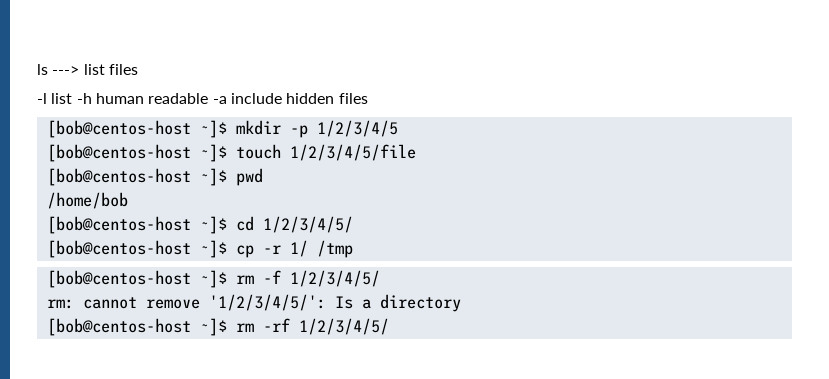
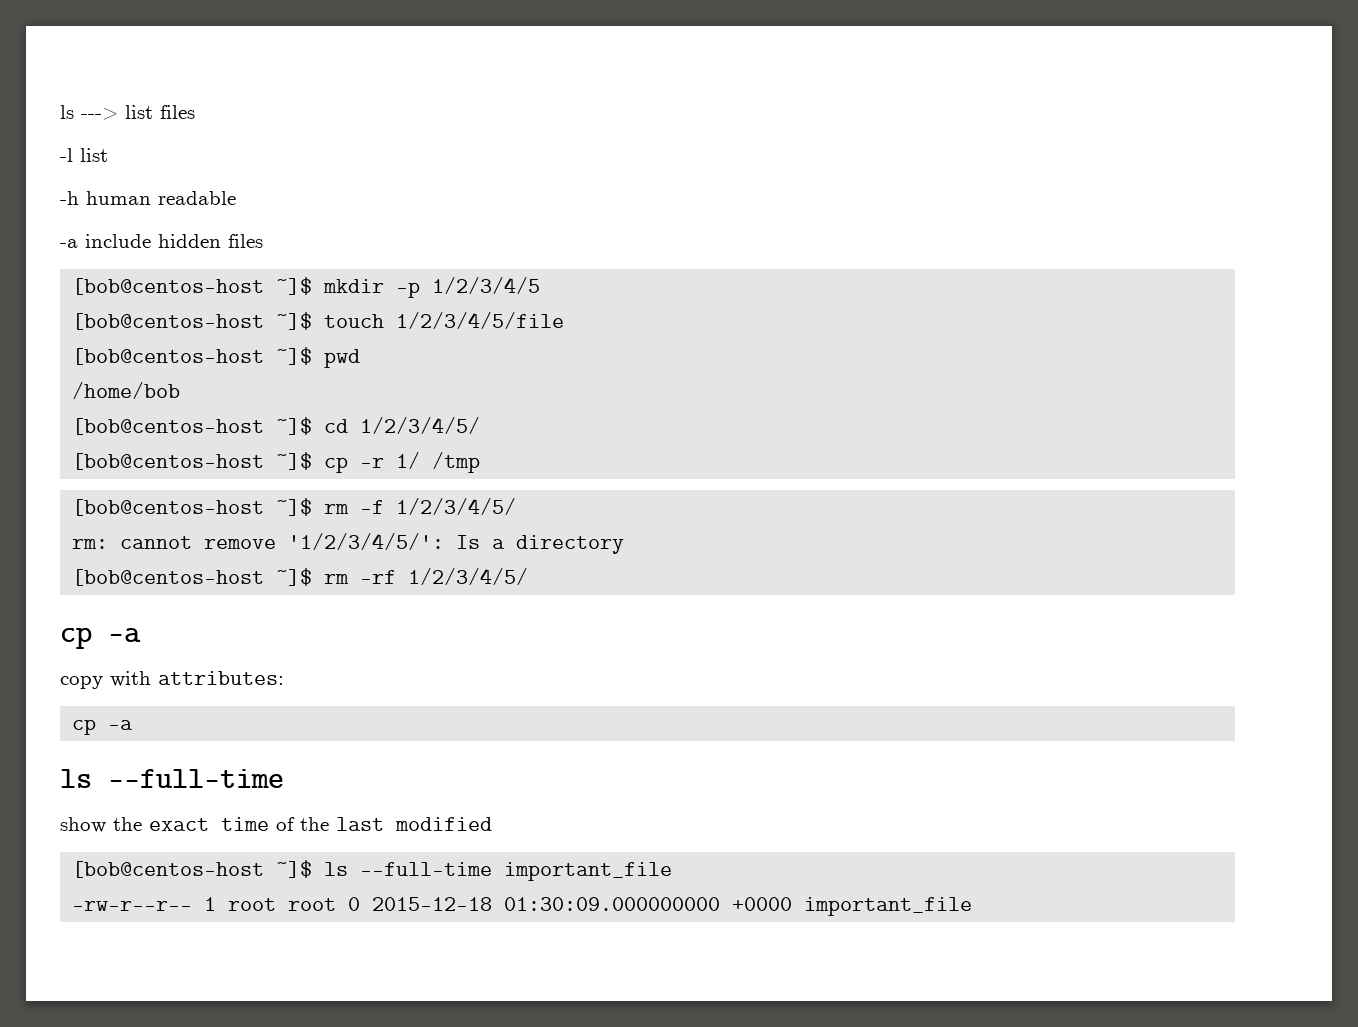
- -l list -h human readable -a include hidden files
+ -l list
+ -h human readable
+ -a include hidden files
  [bob@centos-host ~]$ rm -rf 1/2/3/4/5/
+ cp -a
+ copy with attributes:
+ cp -a
+ ls --full-time
+ show the exact time of the last modified
+ [bob@centos-host ~]$ ls --full-time important_file
+ -rw-r--r-- 1 root root 0 2015-12-18 01:30:09.000000000 +0000 important_file

